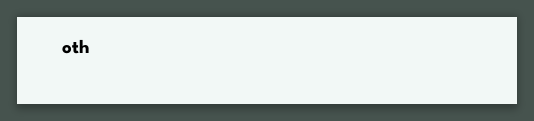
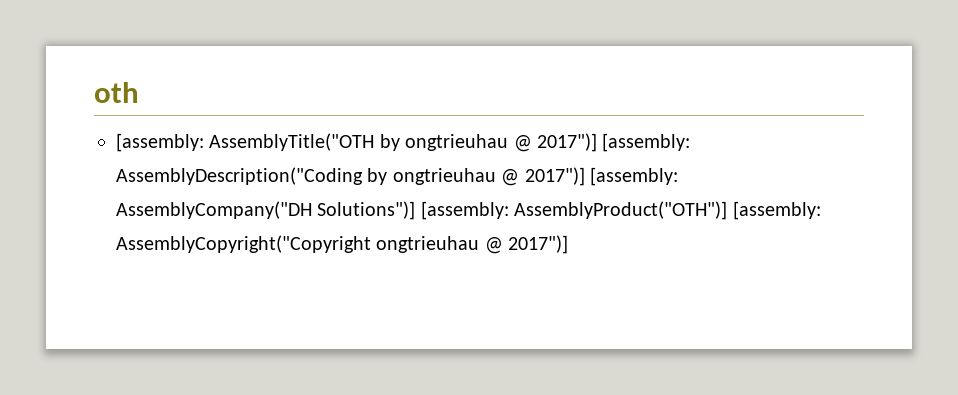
+ [assembly: AssemblyTitle("OTH by ongtrieuhau @ 2017")] [assembly: AssemblyDescription("Coding by ongtrieuhau @ 2017")] [assembly: AssemblyCompany("DH Solutions")] [assembly: AssemblyProduct("OTH")] [assembly: AssemblyCopyright("Copyright ongtrieuhau @ 2017")]

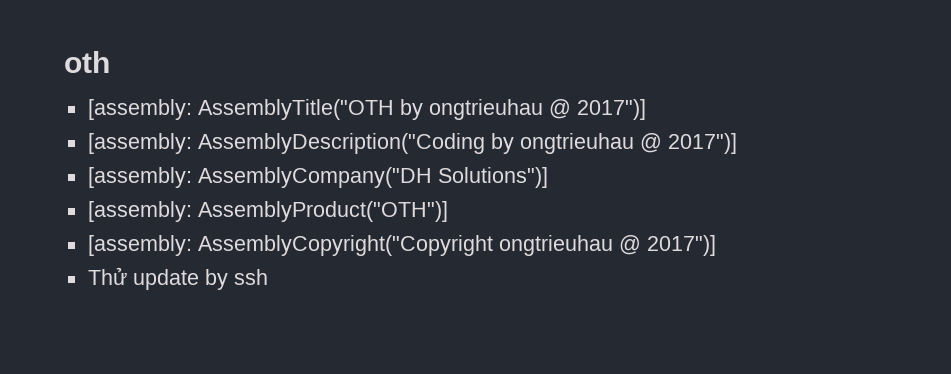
- [assembly: AssemblyTitle("OTH by ongtrieuhau @ 2017")] [assembly: AssemblyDescription("Coding by ongtrieuhau @ 2017")] [assembly: AssemblyCompany("DH Solutions")] [assembly: AssemblyProduct("OTH")] [assembly: AssemblyCopyright("Copyright ongtrieuhau @ 2017")]
+ [assembly: AssemblyTitle("OTH by ongtrieuhau @ 2017")]
+ [assembly: AssemblyDescription("Coding by ongtrieuhau @ 2017")]
+ [assembly: AssemblyCompany("DH Solutions")]
+ [assembly: AssemblyProduct("OTH")]
+ [assembly: AssemblyCopyright("Copyright ongtrieuhau @ 2017")]
+ Thử update by ssh

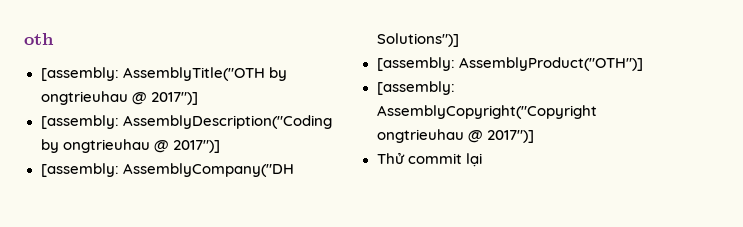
- Thử update by ssh
+ Thử commit lại

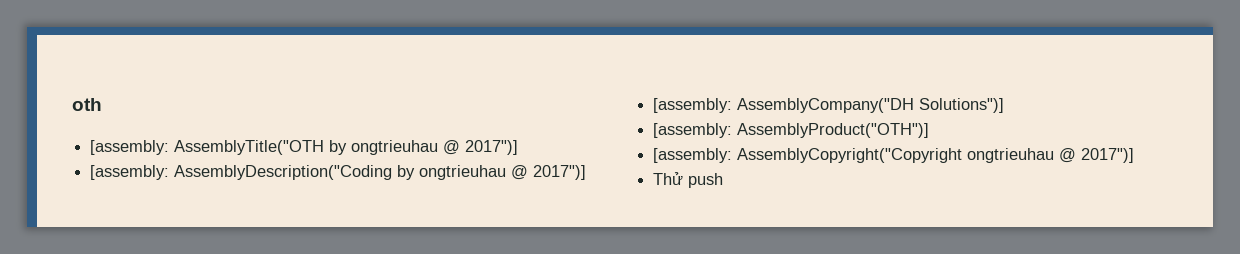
- Thử commit lại
+ Thử push

